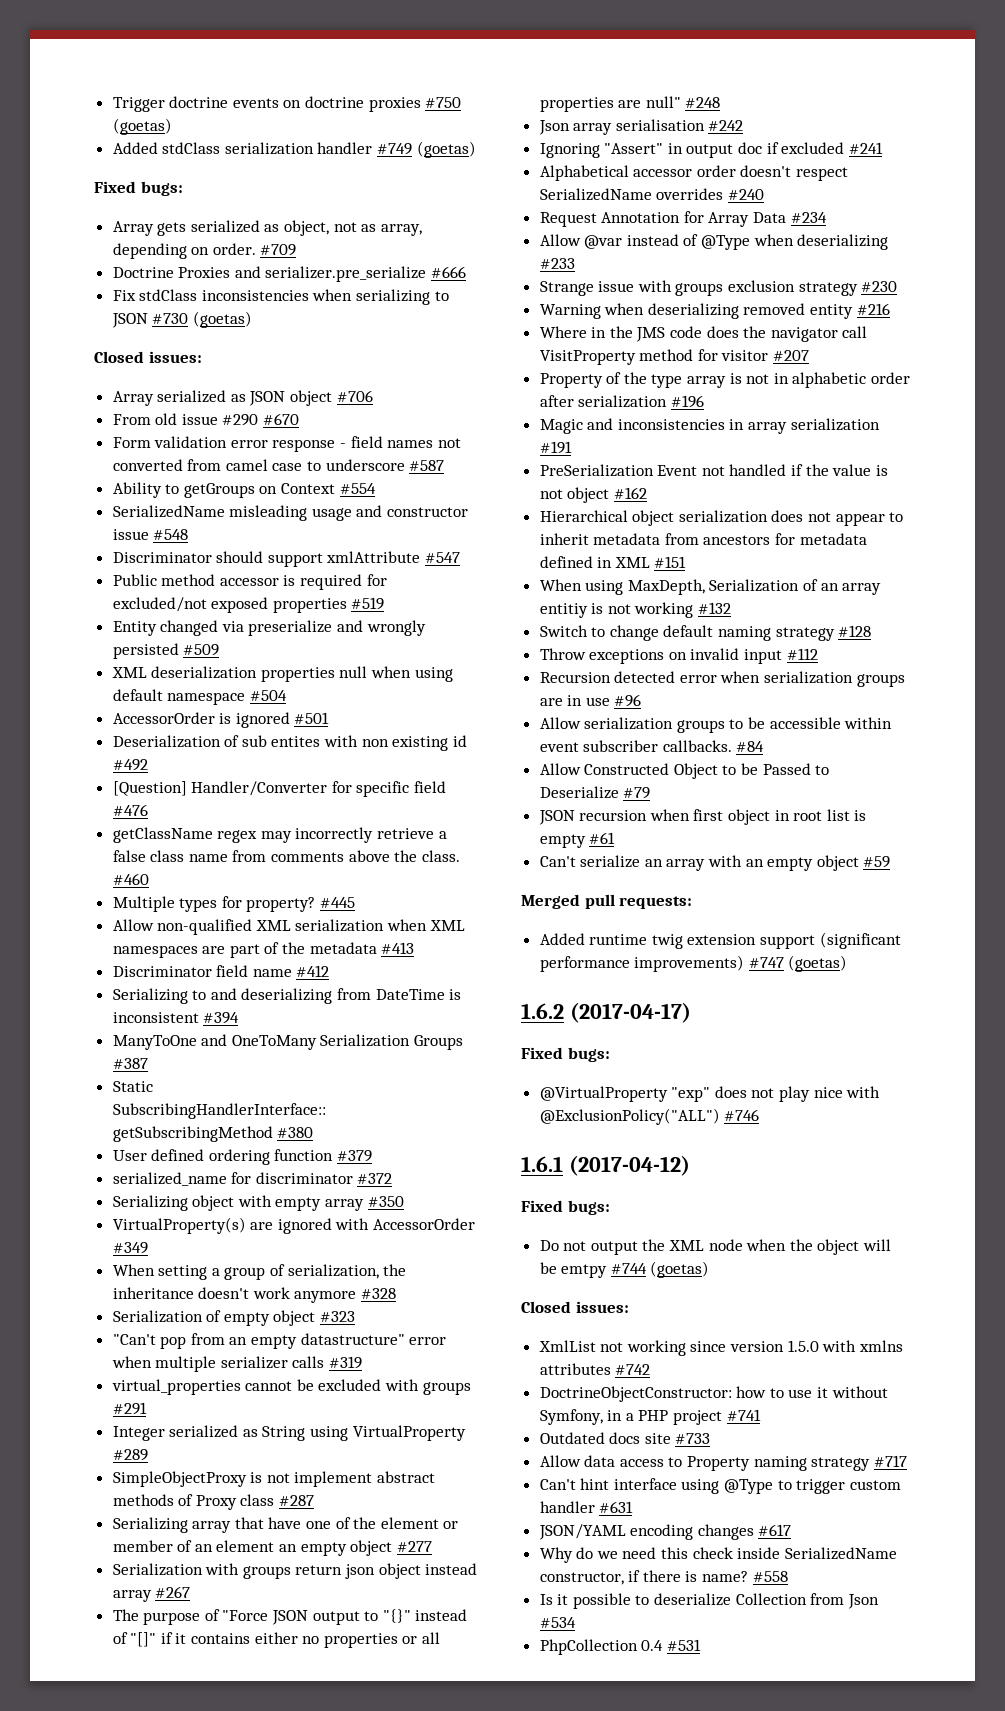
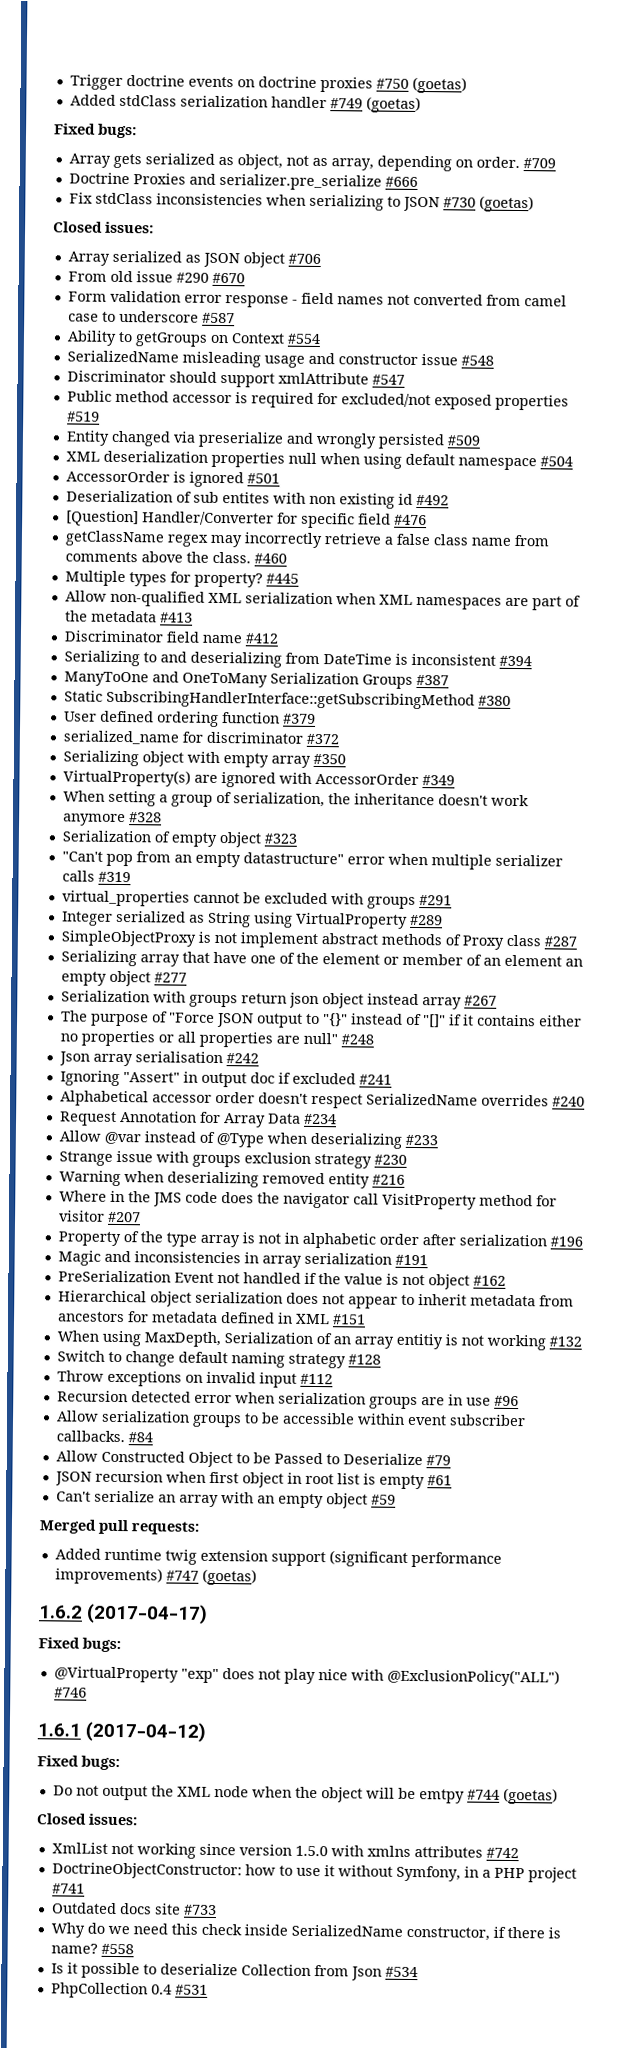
- Allow data access to Property naming strategy #717
- Can't hint interface using @Type to trigger custom handler #631
- JSON/YAML encoding changes #617

